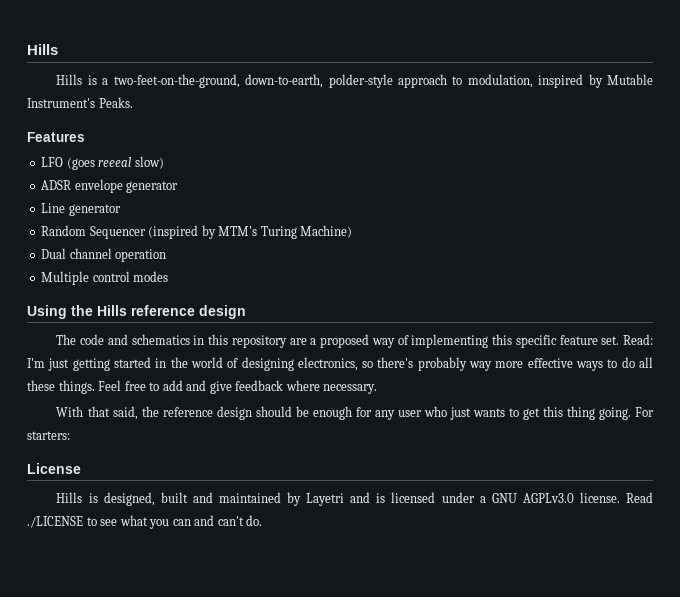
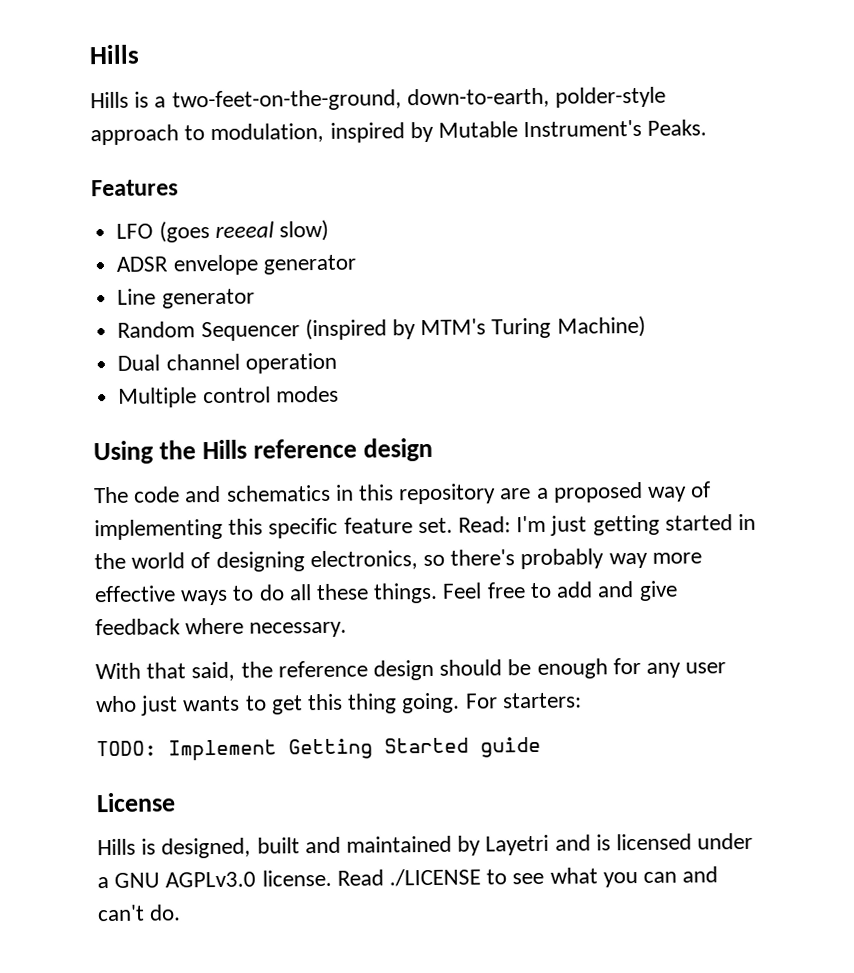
+ TODO: Implement Getting Started guide

